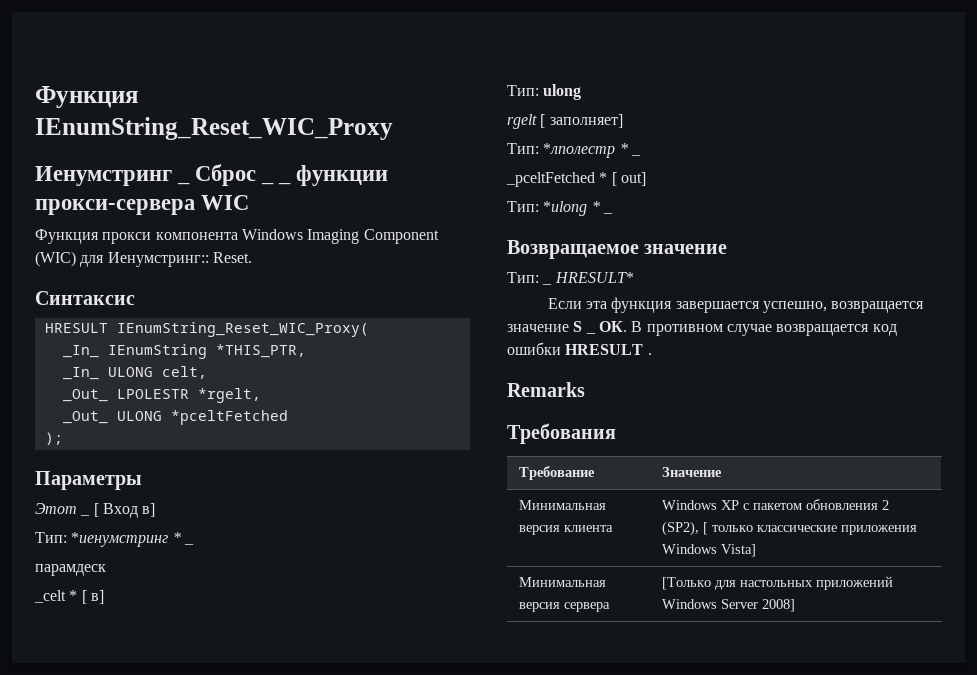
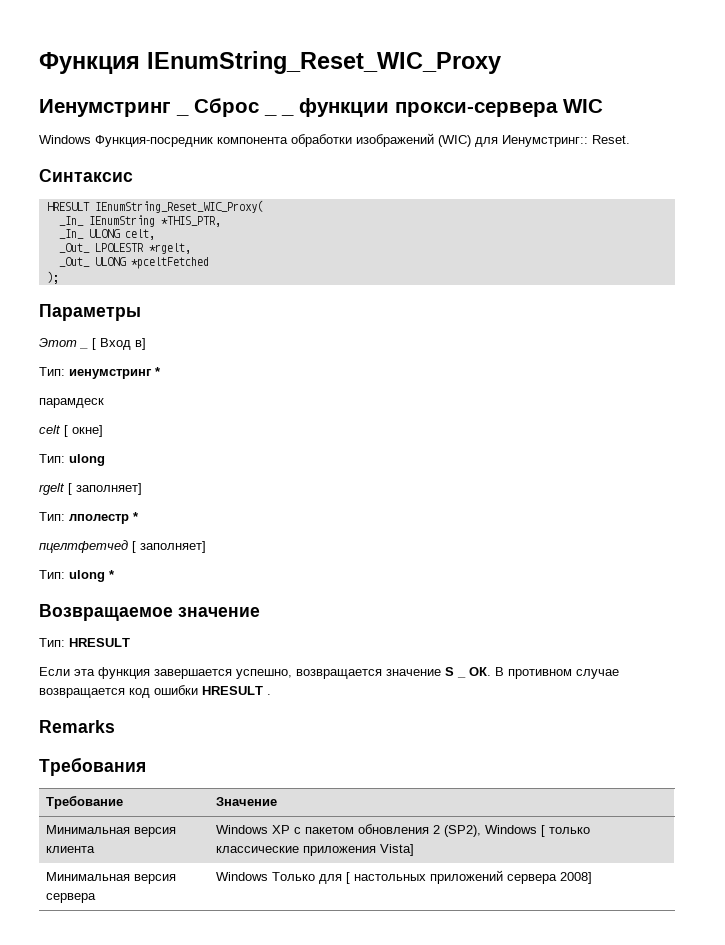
- Функция прокси компонента Windows Imaging Component (WIC) для Иенумстринг:: Reset.
+ Windows Функция-посредник компонента обработки изображений (WIC) для Иенумстринг:: Reset.
- Тип: *иенумстринг * _
+ Тип: иенумстринг *
- _celt * [ в]
+ celt [ окне]
- Тип: *лполестр * _
- _pceltFetched * [ out]
- Тип: *ulong * _
+ Тип: лполестр *
+ пцелтфетчед [ заполняет]
+ Тип: ulong *
- Тип: _ HRESULT*
+ Тип: HRESULT
- Минимальная версия клиента | Windows XP с пакетом обновления 2 (SP2), [ только классические приложения Windows Vista]
+ Минимальная версия клиента | Windows XP с пакетом обновления 2 (SP2), Windows [ только классические приложения Vista]
- Минимальная версия сервера | [Только для настольных приложений Windows Server 2008]
+ Минимальная версия сервера | Windows Только для [ настольных приложений сервера 2008]

